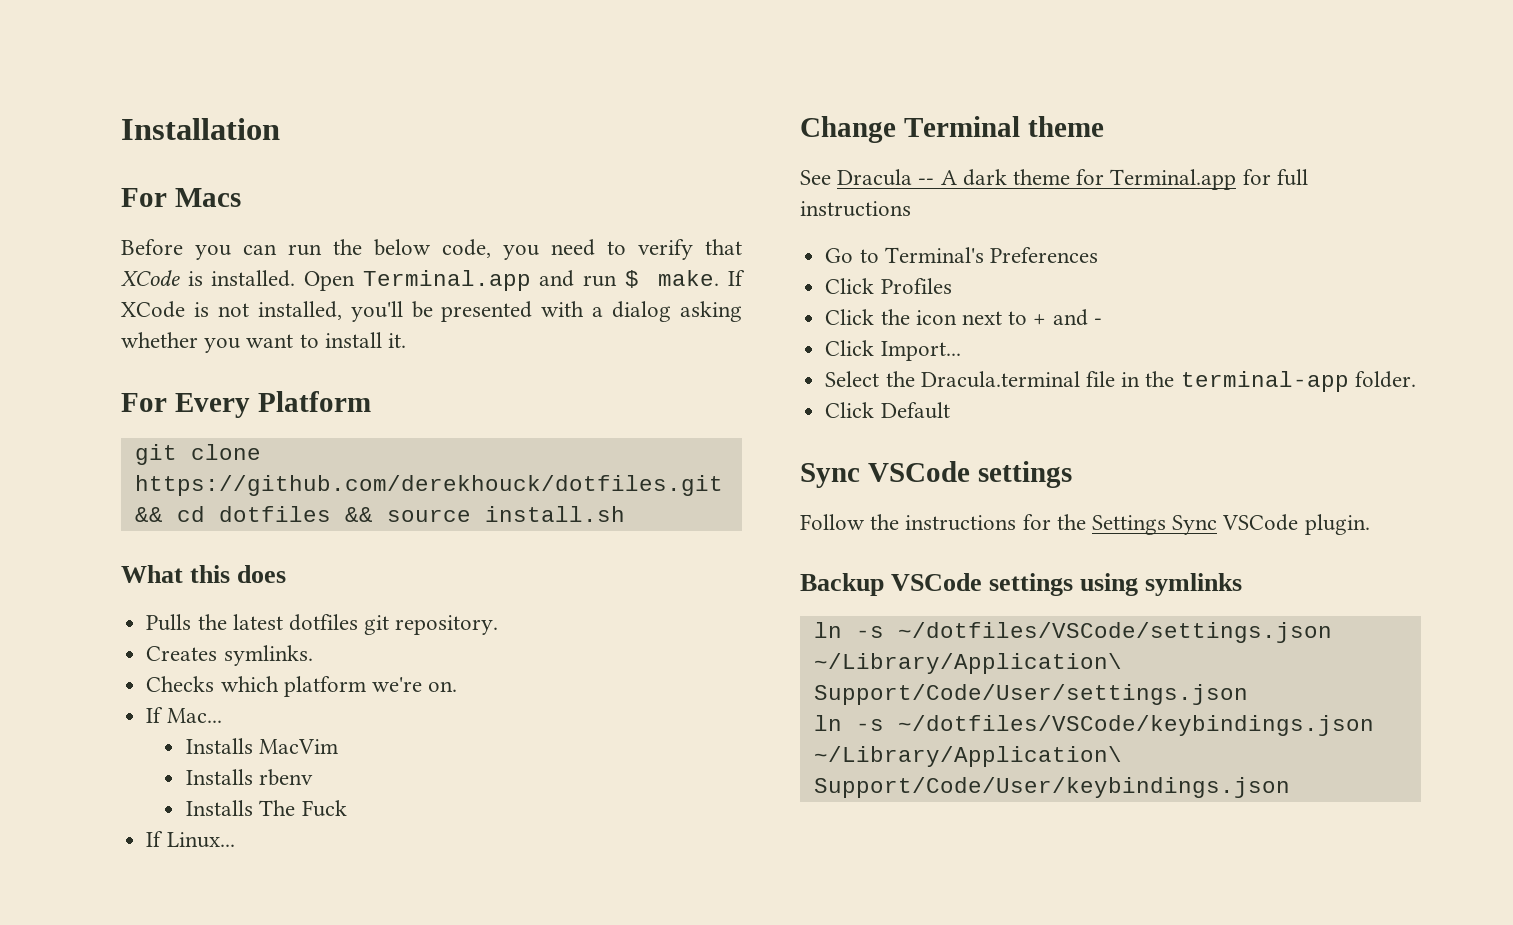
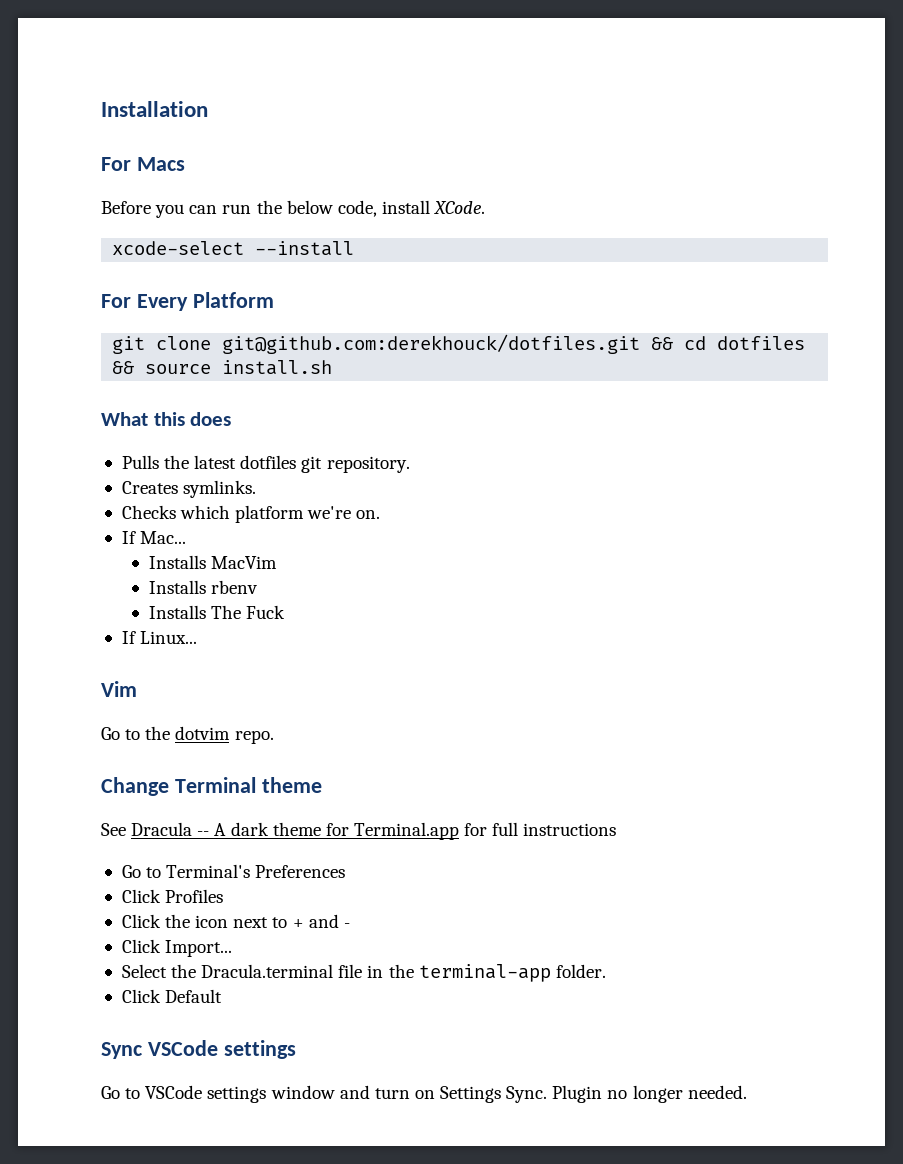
- Before you can run the below code, you need to verify that XCode is installed. Open Terminal.app and run $ make. If XCode is not installed, you'll be presented with a dialog asking whether you want to install it.
+ Before you can run the below code, install XCode.
+ xcode-select --install
- git clone https://github.com/derekhouck/dotfiles.git && cd dotfiles && source install.sh
+ git clone git@github.com:derekhouck/dotfiles.git && cd dotfiles && source install.sh
+ Vim
+ Go to the dotvim repo.
- Follow the instructions for the Settings Sync VSCode plugin.
- Backup VSCode settings using symlinks
- ln -s ~/dotfiles/VSCode/settings.json ~/Library/Application\ Support/Code/User/settings.json
- ln -s ~/dotfiles/VSCode/keybindings.json ~/Library/Application\ Support/Code/User/keybindings.json
+ Go to VSCode settings window and turn on Settings Sync. Plugin no longer needed.

